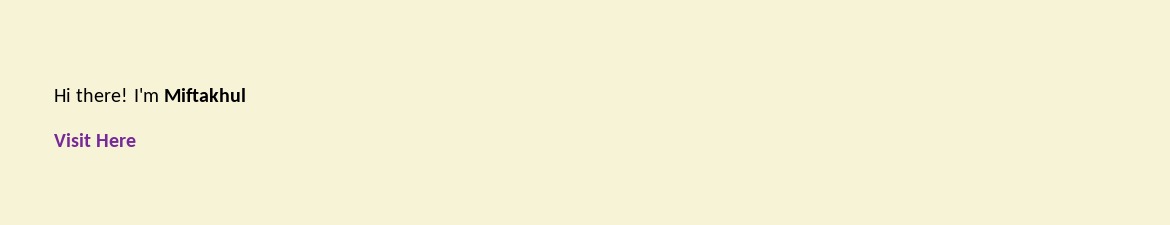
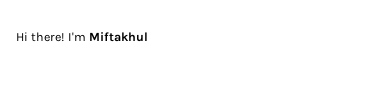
- Visit Here

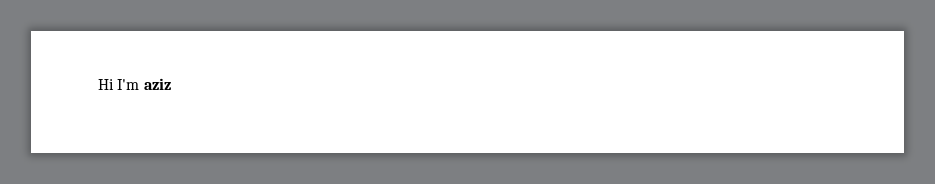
- Hi there! I'm Miftakhul
+ Hi I'm aziz

